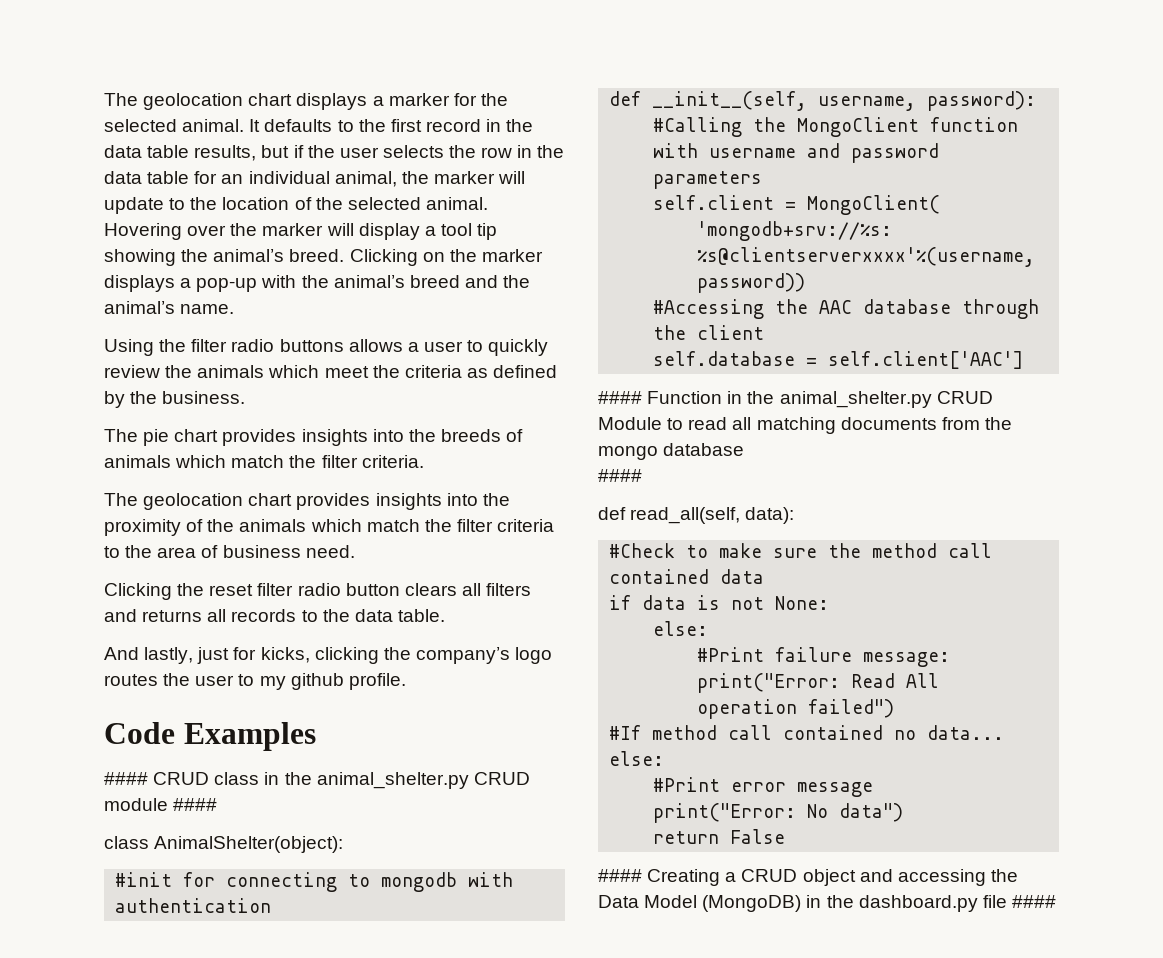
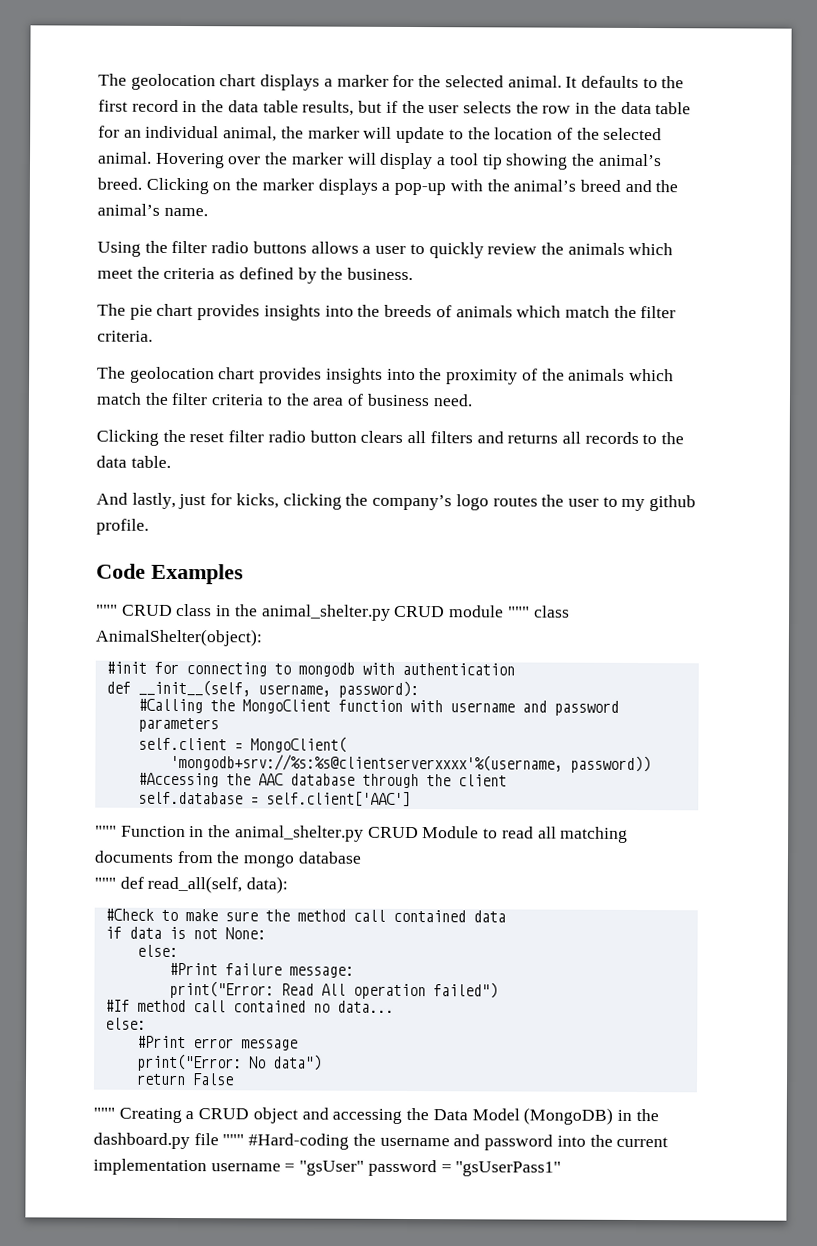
- #### CRUD class in the animal_shelter.py CRUD module ####
- class AnimalShelter(object):
+ """ CRUD class in the animal_shelter.py CRUD module """ class AnimalShelter(object):
- #### Function in the animal_shelter.py CRUD Module to read all matching documents from the mongo database
- ####
- def read_all(self, data):
+ """ Function in the animal_shelter.py CRUD Module to read all matching documents from the mongo database
+ """ def read_all(self, data):
- #### Creating a CRUD object and accessing the Data Model (MongoDB) in the dashboard.py file ####
+ """ Creating a CRUD object and accessing the Data Model (MongoDB) in the dashboard.py file """ #Hard-coding the username and password into the current implementation username = "gsUser" password = "gsUserPass1"

